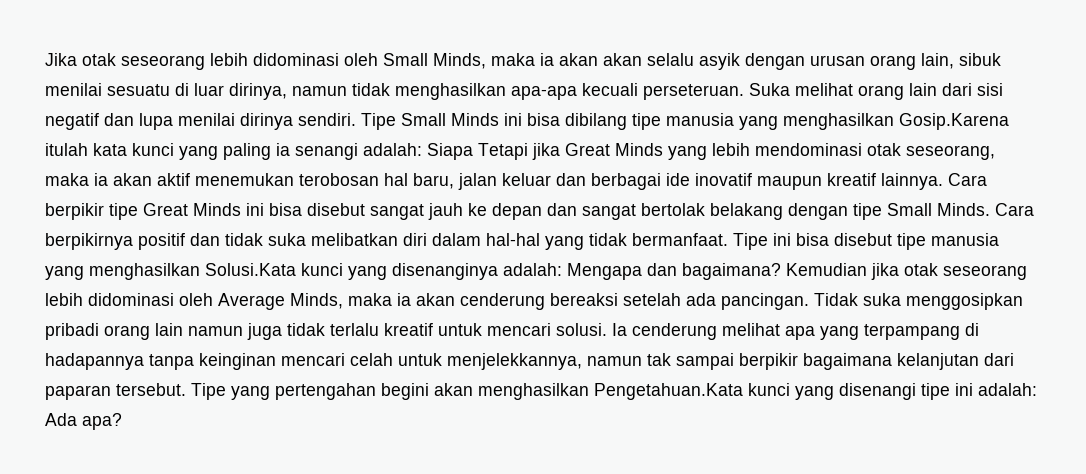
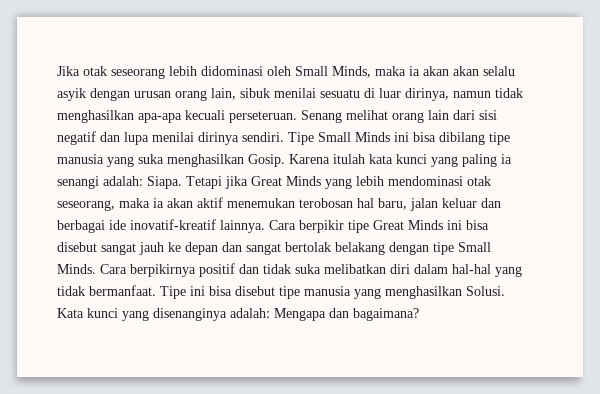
- Suka melihat orang lain dari sisi negatif dan lupa menilai dirinya sendiri.
+ Senang melihat orang lain dari sisi negatif dan lupa menilai dirinya sendiri.
- Tipe Small Minds ini bisa dibilang tipe manusia yang menghasilkan Gosip.Karena itulah kata kunci yang paling ia senangi adalah: Siapa Tetapi jika Great Minds yang lebih mendominasi otak seseorang, maka ia akan aktif menemukan terobosan hal baru, jalan keluar dan berbagai ide inovatif maupun kreatif lainnya.
+ Tipe Small Minds ini bisa dibilang tipe manusia yang suka menghasilkan Gosip. Karena itulah kata kunci yang paling ia senangi adalah: Siapa. Tetapi jika Great Minds yang lebih mendominasi otak seseorang, maka ia akan aktif menemukan terobosan hal baru, jalan keluar dan berbagai ide inovatif-kreatif lainnya.
- Tipe ini bisa disebut tipe manusia yang menghasilkan Solusi.Kata kunci yang disenanginya adalah: Mengapa dan bagaimana? Kemudian jika otak seseorang lebih didominasi oleh Average Minds, maka ia akan cenderung bereaksi setelah ada pancingan. Tidak suka menggosipkan pribadi orang lain namun juga tidak terlalu kreatif untuk mencari solusi. Ia cenderung melihat apa yang terpampang di hadapannya tanpa keinginan mencari celah untuk menjelekkannya, namun tak sampai berpikir bagaimana kelanjutan dari paparan tersebut. Tipe yang pertengahan begini akan menghasilkan Pengetahuan.Kata kunci yang disenangi tipe ini adalah: Ada apa?
+ Tipe ini bisa disebut tipe manusia yang menghasilkan Solusi. Kata kunci yang disenanginya adalah: Mengapa dan bagaimana?

